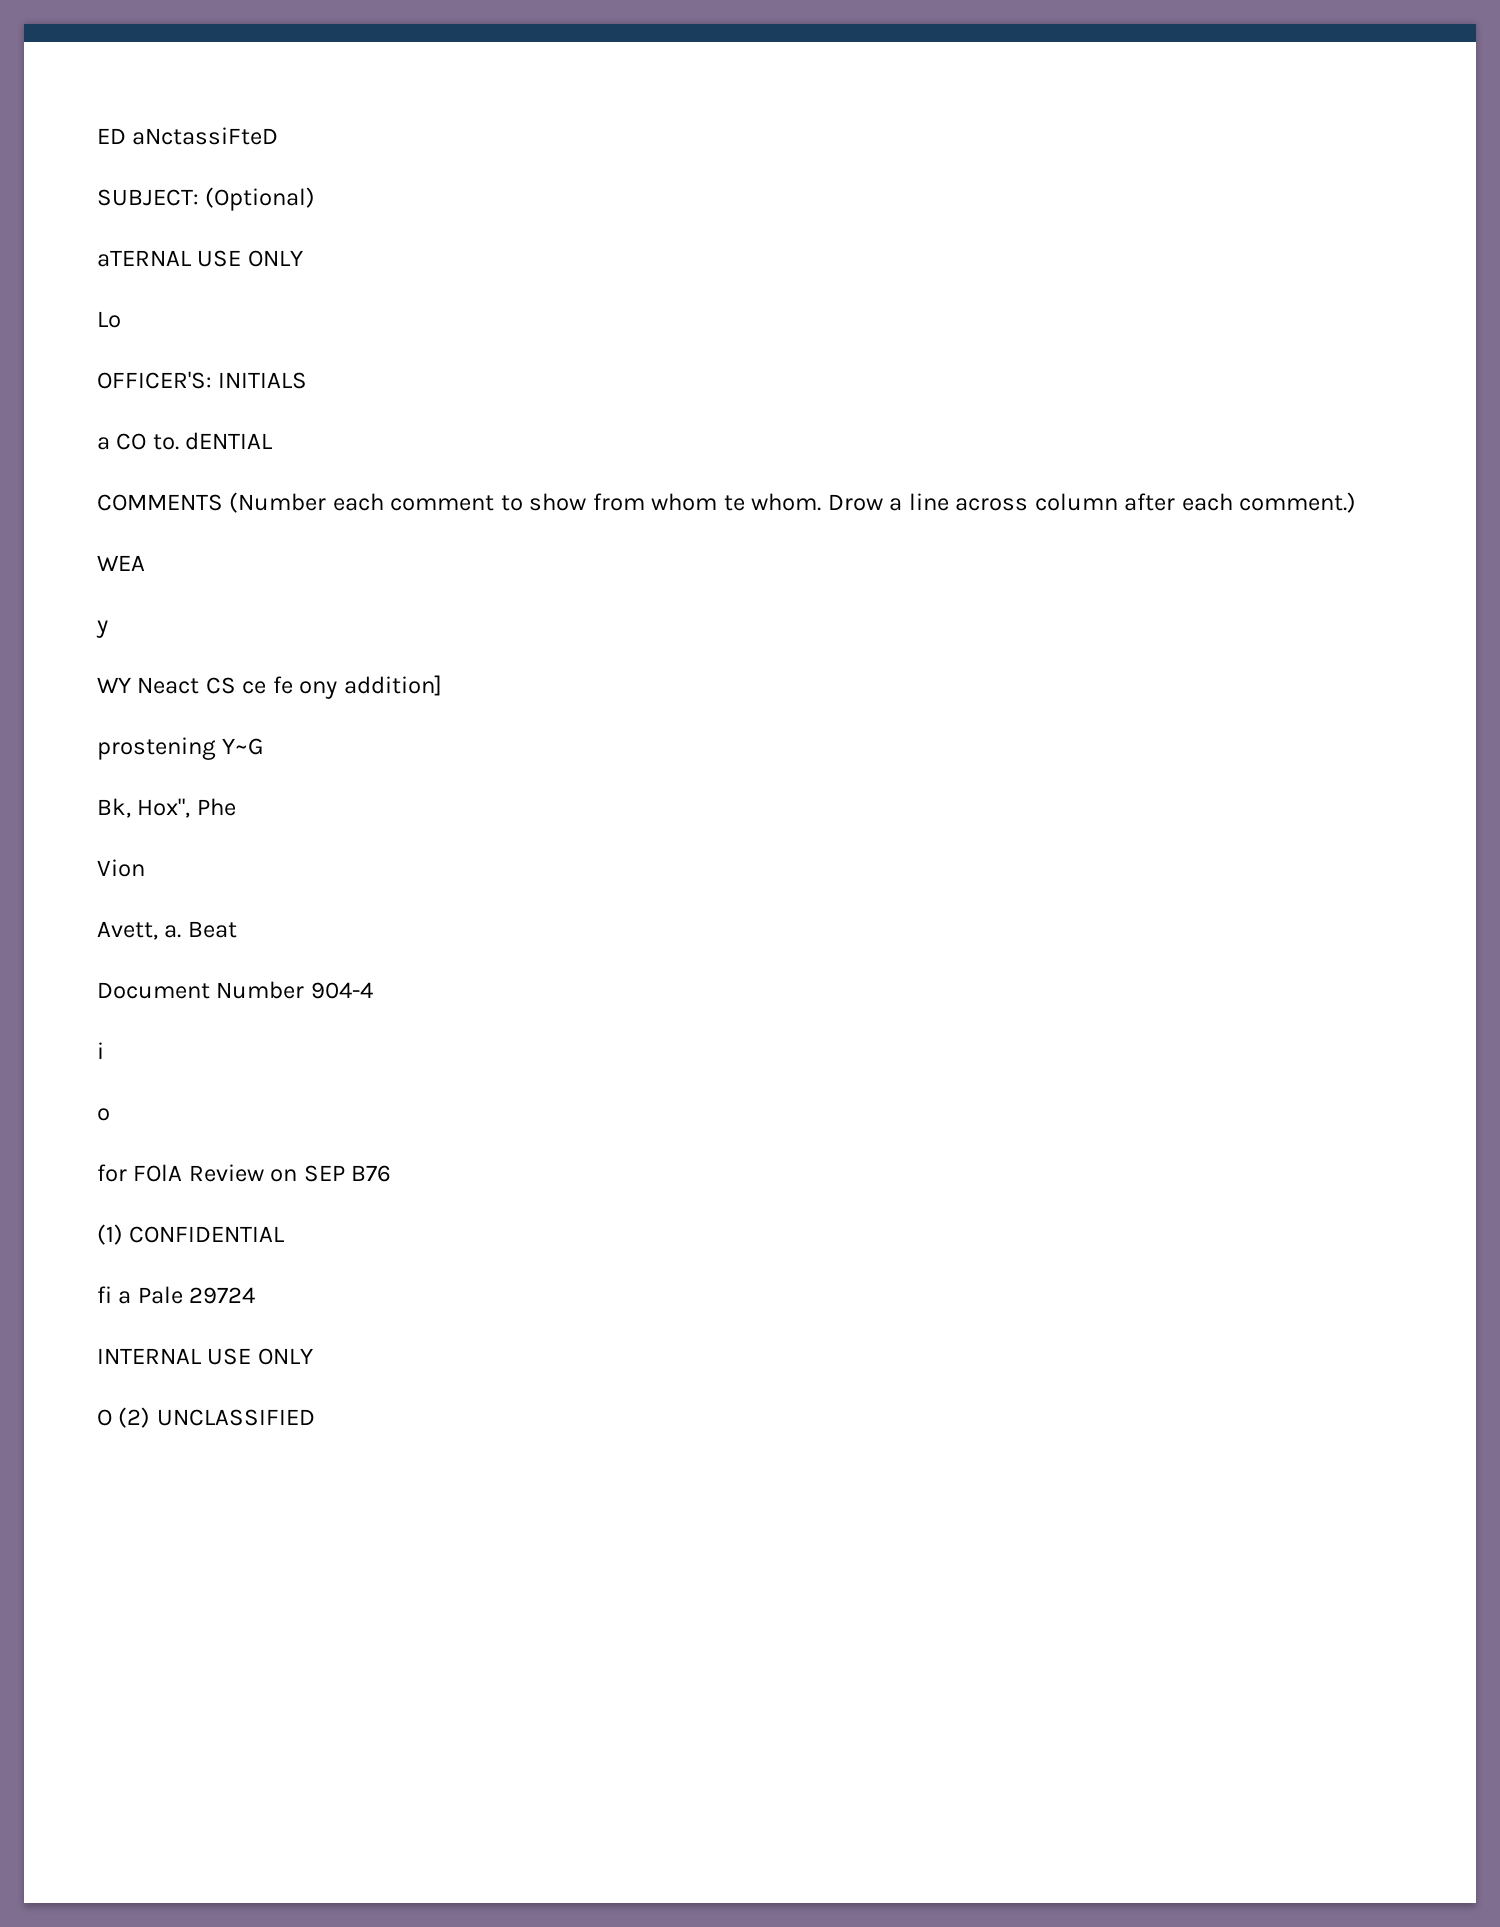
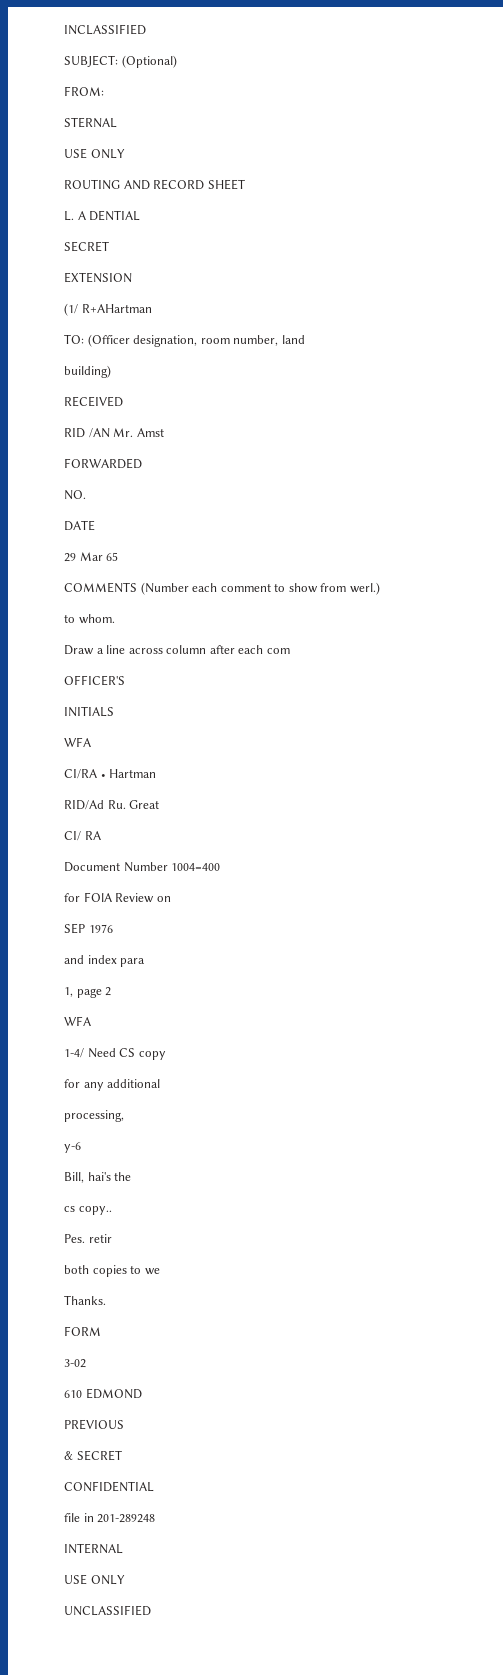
- ED aNctassiFteD
+ INCLASSIFIED
- aTERNAL USE ONLY
- Lo
- OFFICER'S: INITIALS
- a CO to. dENTIAL
+ FROM:
+ STERNAL
+ USE ONLY
+ ROUTING AND RECORD SHEET
+ L. A DENTIAL
+ SECRET
+ EXTENSION
+ (1/ R+AHartman
+ TO: (Officer designation, room number, land
+ building)
+ RECEIVED
+ RID /AN Mr. Amst
+ FORWARDED
+ NO.
+ DATE
+ 29 Mar 65
- COMMENTS (Number each comment to show from whom te whom. Drow a line across column after each comment.)
- WEA
- y
- WY Neact CS ce fe ony addition]
- prostening Y~G
- Bk, Hox", Phe
- Vion
- Avett, a. Beat
+ COMMENTS (Number each comment to show from werl.)
+ to whom.
+ Draw a line across column after each com
+ OFFICER'S
+ INITIALS
+ WFA
+ CI/RA • Hartman
+ RID/Ad Ru. Great
+ CI/ RA
- Document Number 904-4
- i
- o
+ Document Number 1004=400
- for FOlA Review on SEP B76
- (1) CONFIDENTIAL
- fi a Pale 29724
+ for FOlA Review on
+ SEP 1976
+ and index para
+ 1, page 2
+ WFA
+ 1-4/ Need CS copy
+ for any additional
+ processing,
+ y-6
+ Bill, hai's the
+ cs copy..
+ Pes. retir
+ both copies to we
+ Thanks.
+ FORM
+ 3-02
+ 610 EDMOND
+ PREVIOUS
+ & SECRET
+ CONFIDENTIAL
+ file in 201-289248
- INTERNAL USE ONLY
- O (2) UNCLASSIFIED
+ INTERNAL
+ USE ONLY
+ UNCLASSIFIED

